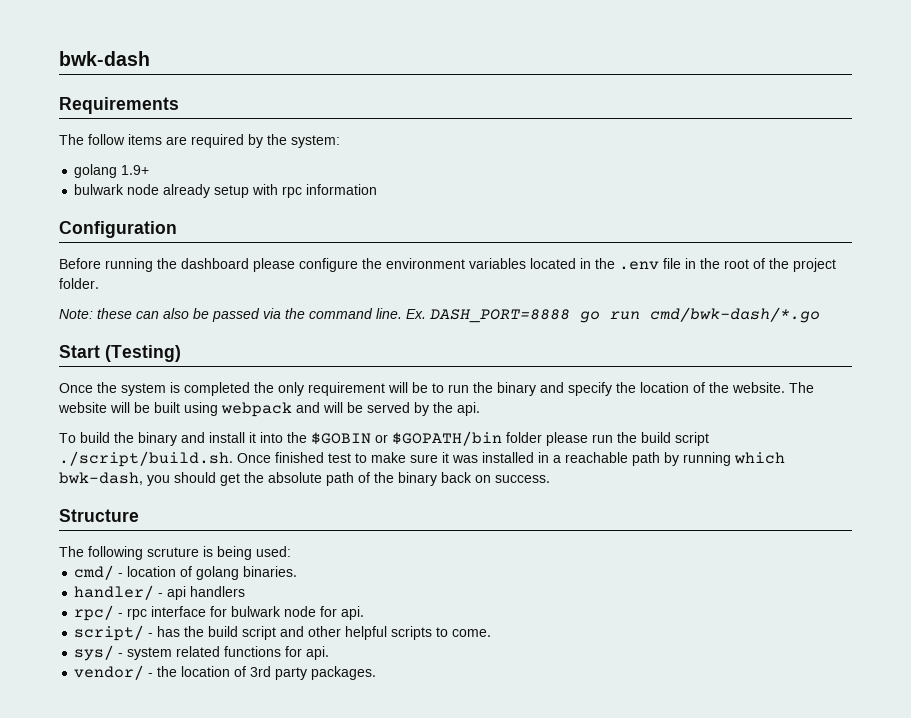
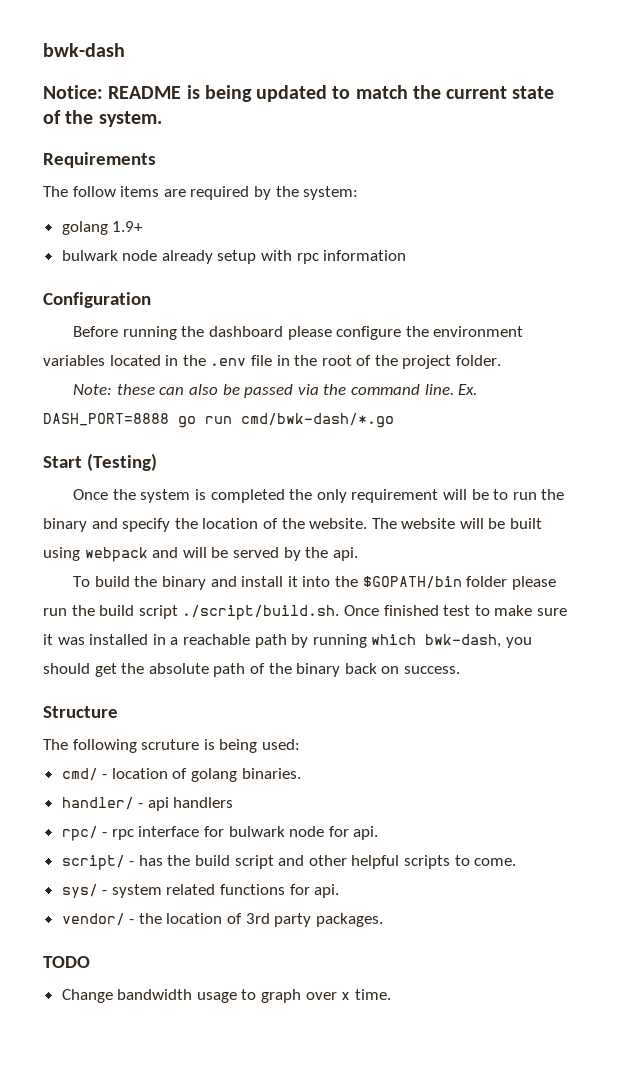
+ Notice: README is being updated to match the current state of the system.
- To build the binary and install it into the $GOBIN or $GOPATH/bin folder please run the build script ./script/build.sh. Once finished test to make sure it was installed in a reachable path by running which bwk-dash, you should get the absolute path of the binary back on success.
+ To build the binary and install it into the $GOPATH/bin folder please run the build script ./script/build.sh. Once finished test to make sure it was installed in a reachable path by running which bwk-dash, you should get the absolute path of the binary back on success.
+ TODO
+ Change bandwidth usage to graph over x time.

